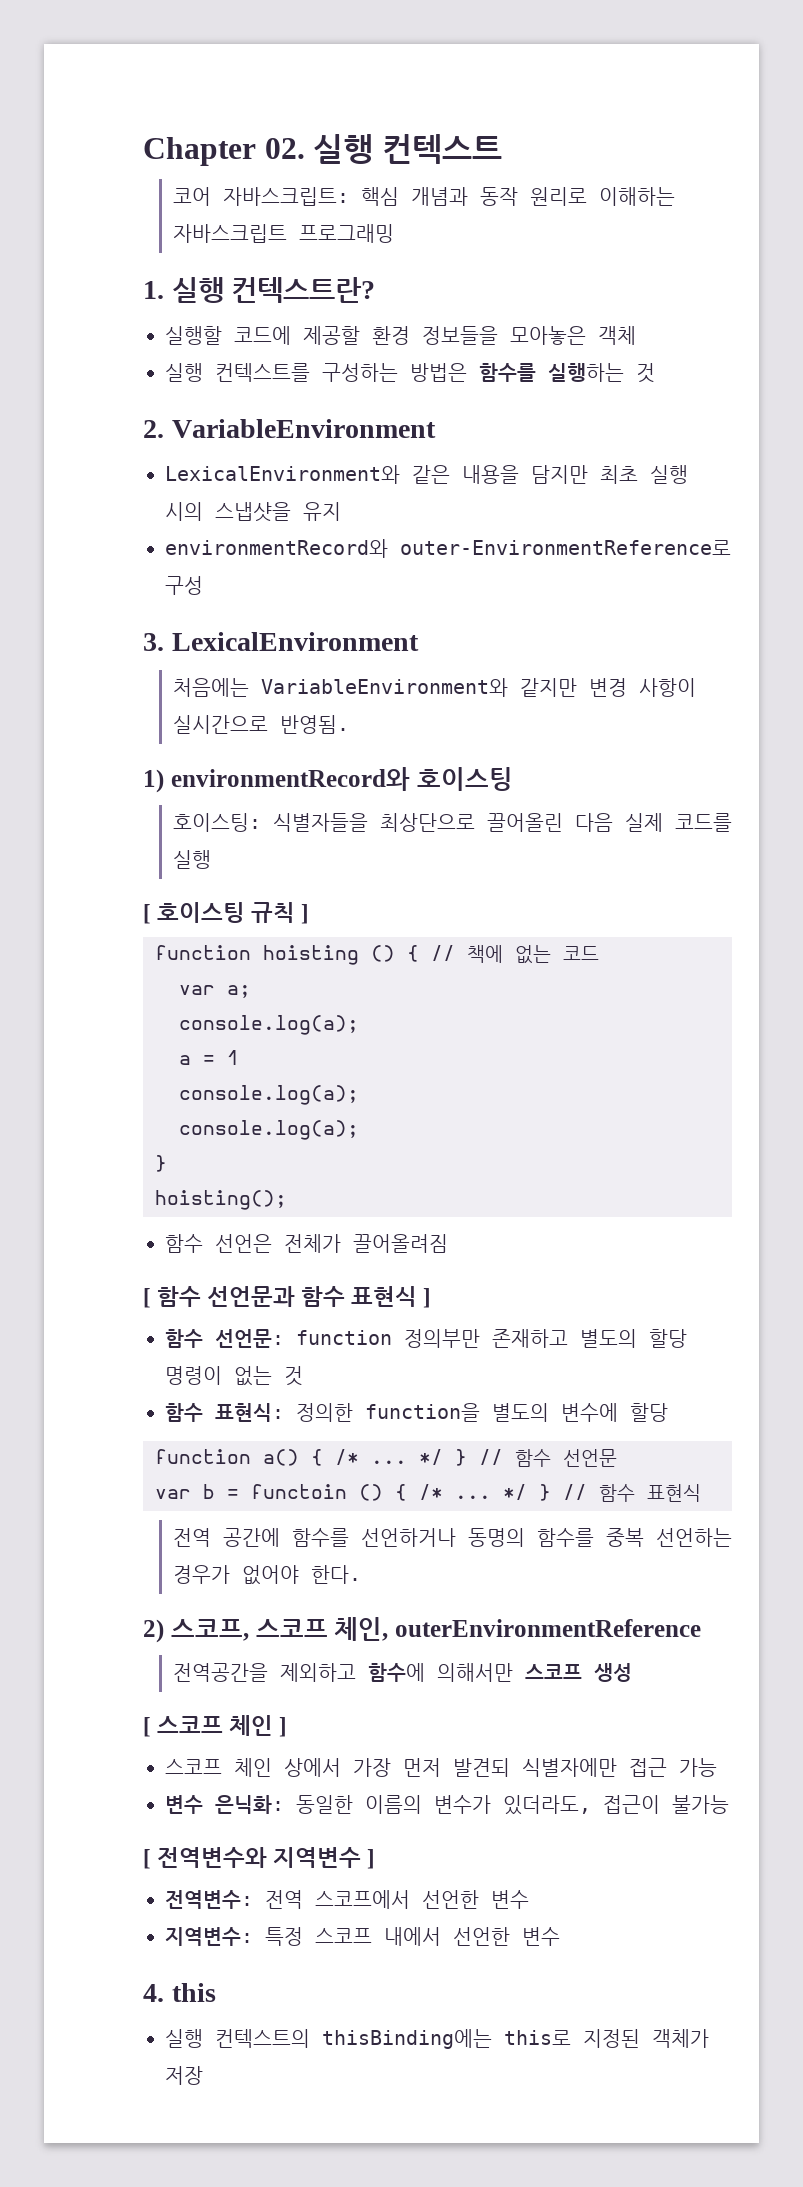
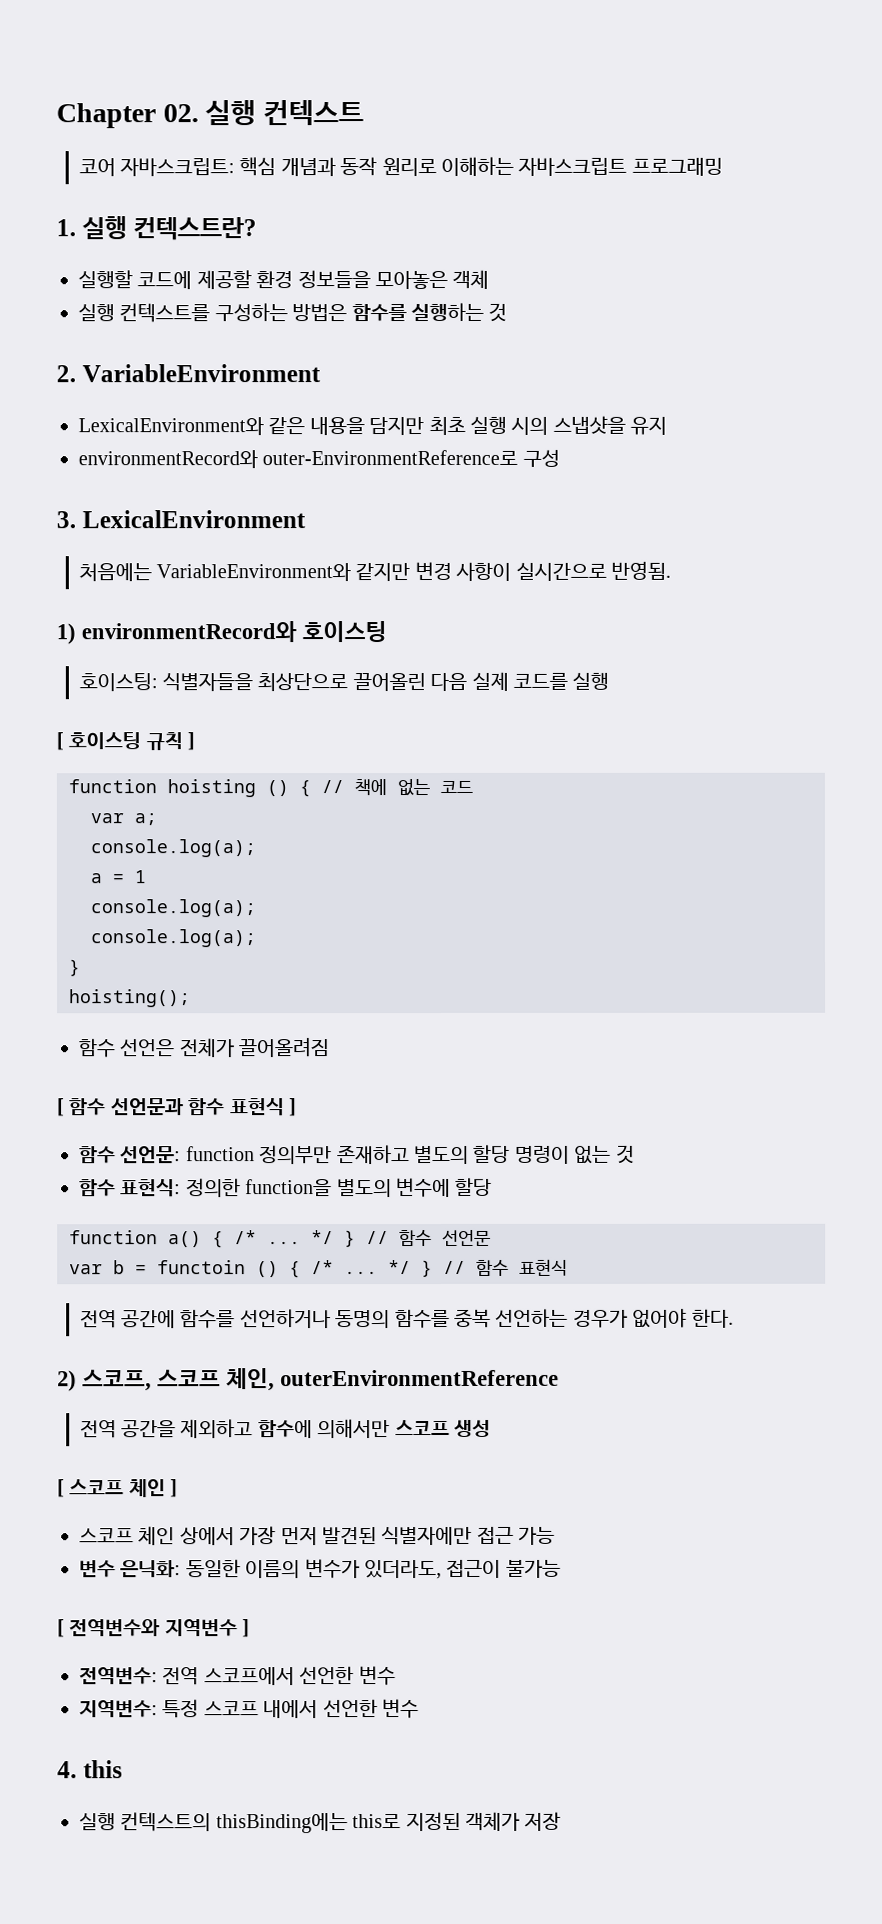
- 전역공간을 제외하고 함수에 의해서만 스코프 생성
+ 전역 공간을 제외하고 함수에 의해서만 스코프 생성
- 스코프 체인 상에서 가장 먼저 발견되 식별자에만 접근 가능
+ 스코프 체인 상에서 가장 먼저 발견된 식별자에만 접근 가능

